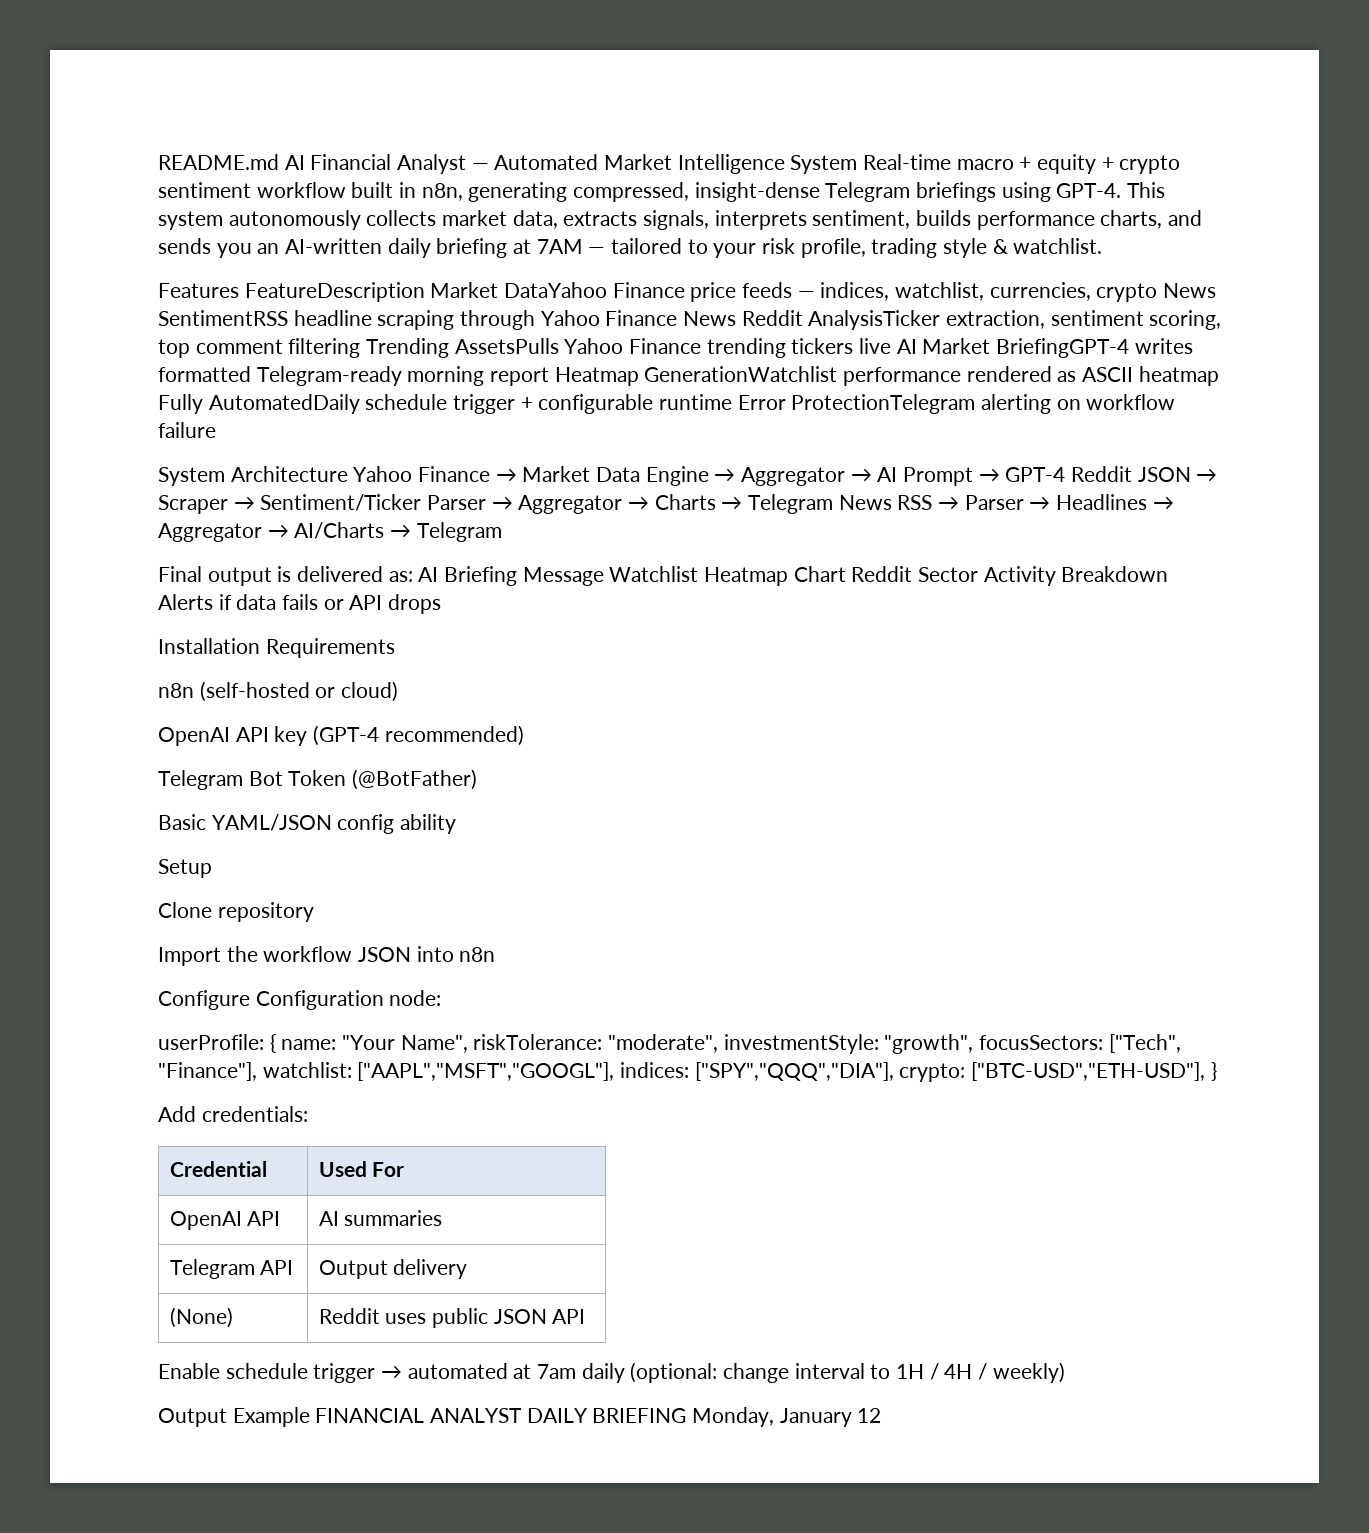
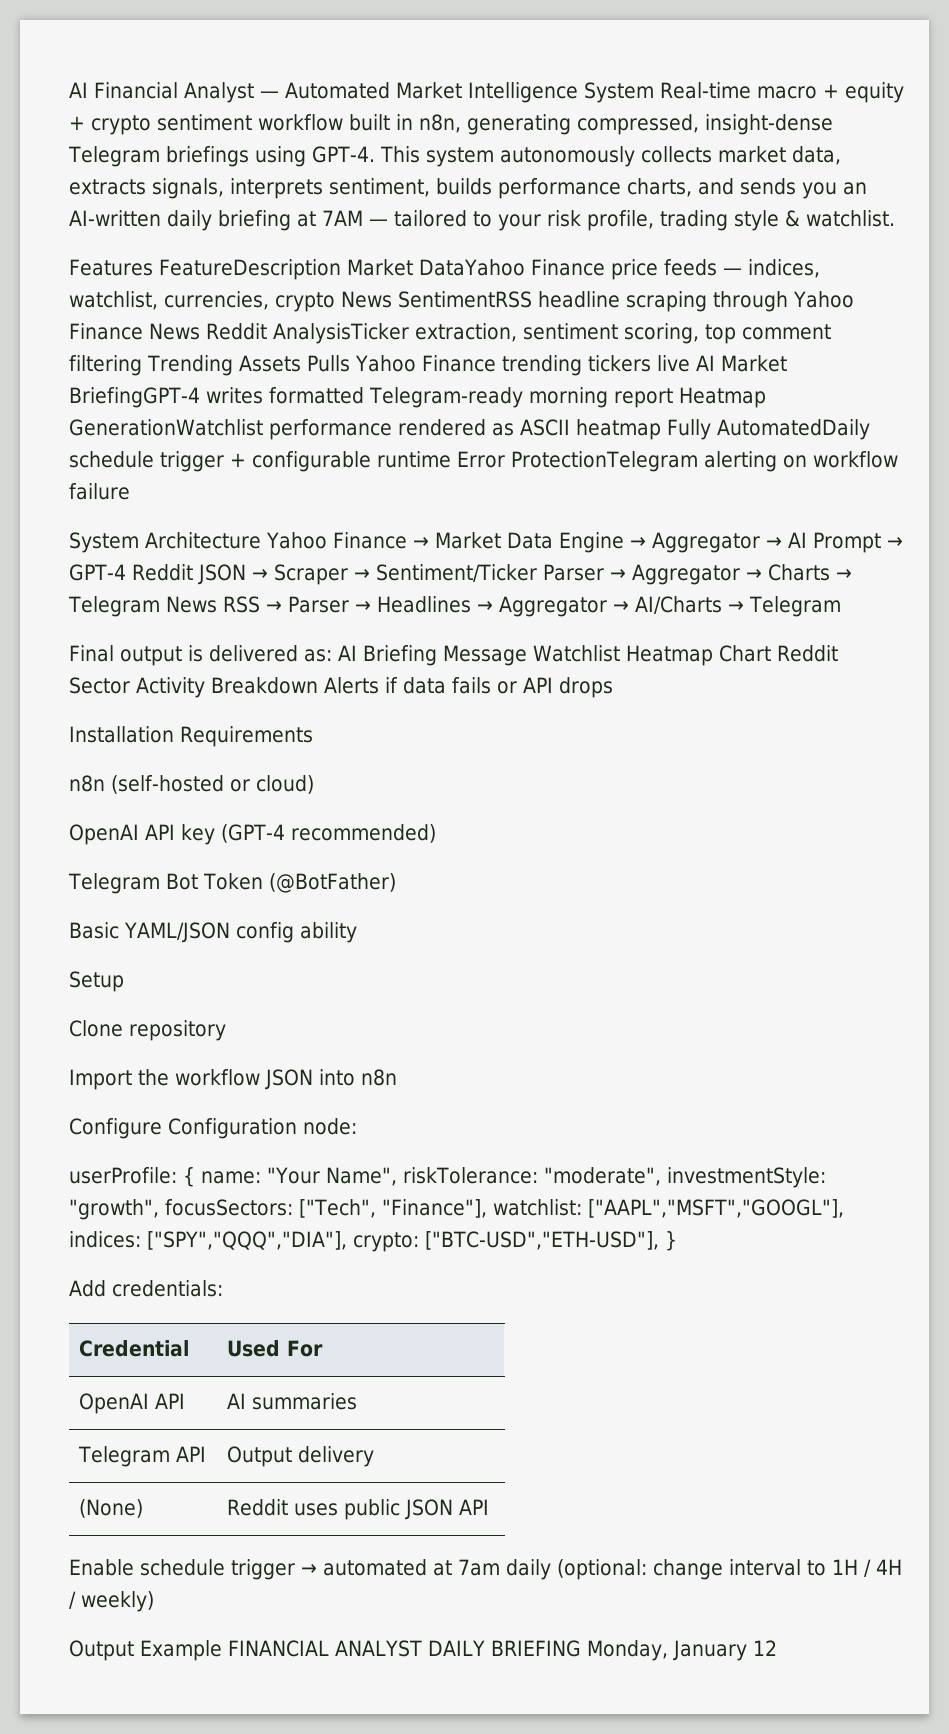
- README.md AI Financial Analyst — Automated Market Intelligence System Real-time macro + equity + crypto sentiment workflow built in n8n, generating compressed, insight-dense Telegram briefings using GPT-4.
+ AI Financial Analyst — Automated Market Intelligence System Real-time macro + equity + crypto sentiment workflow built in n8n, generating compressed, insight-dense Telegram briefings using GPT-4.
- Features FeatureDescription Market DataYahoo Finance price feeds — indices, watchlist, currencies, crypto News SentimentRSS headline scraping through Yahoo Finance News Reddit AnalysisTicker extraction, sentiment scoring, top comment filtering Trending AssetsPulls Yahoo Finance trending tickers live AI Market BriefingGPT-4 writes formatted Telegram-ready morning report Heatmap GenerationWatchlist performance rendered as ASCII heatmap Fully AutomatedDaily schedule trigger + configurable runtime Error ProtectionTelegram alerting on workflow failure
+ Features FeatureDescription Market DataYahoo Finance price feeds — indices, watchlist, currencies, crypto News SentimentRSS headline scraping through Yahoo Finance News Reddit AnalysisTicker extraction, sentiment scoring, top comment filtering Trending Assets Pulls Yahoo Finance trending tickers live AI Market BriefingGPT-4 writes formatted Telegram-ready morning report Heatmap GenerationWatchlist performance rendered as ASCII heatmap Fully AutomatedDaily schedule trigger + configurable runtime Error ProtectionTelegram alerting on workflow failure

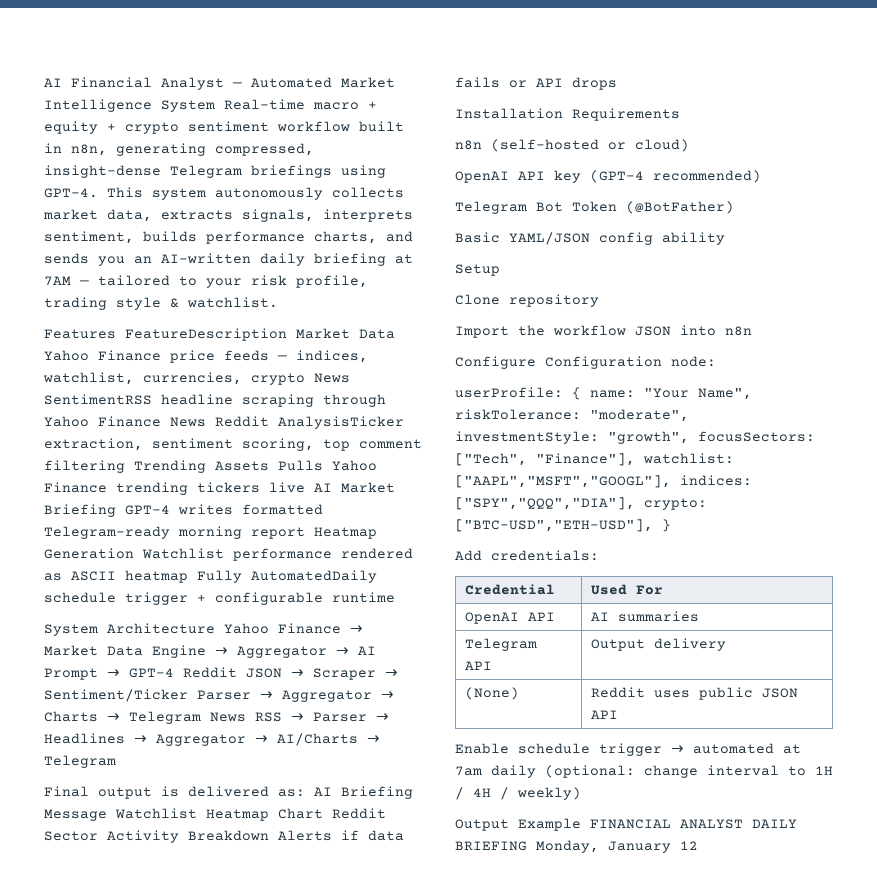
- Features FeatureDescription Market DataYahoo Finance price feeds — indices, watchlist, currencies, crypto News SentimentRSS headline scraping through Yahoo Finance News Reddit AnalysisTicker extraction, sentiment scoring, top comment filtering Trending Assets Pulls Yahoo Finance trending tickers live AI Market BriefingGPT-4 writes formatted Telegram-ready morning report Heatmap GenerationWatchlist performance rendered as ASCII heatmap Fully AutomatedDaily schedule trigger + configurable runtime Error ProtectionTelegram alerting on workflow failure
+ Features FeatureDescription Market Data Yahoo Finance price feeds — indices, watchlist, currencies, crypto News SentimentRSS headline scraping through Yahoo Finance News Reddit AnalysisTicker extraction, sentiment scoring, top comment filtering Trending Assets Pulls Yahoo Finance trending tickers live AI Market Briefing GPT-4 writes formatted Telegram-ready morning report Heatmap Generation Watchlist performance rendered as ASCII heatmap Fully AutomatedDaily schedule trigger + configurable runtime

